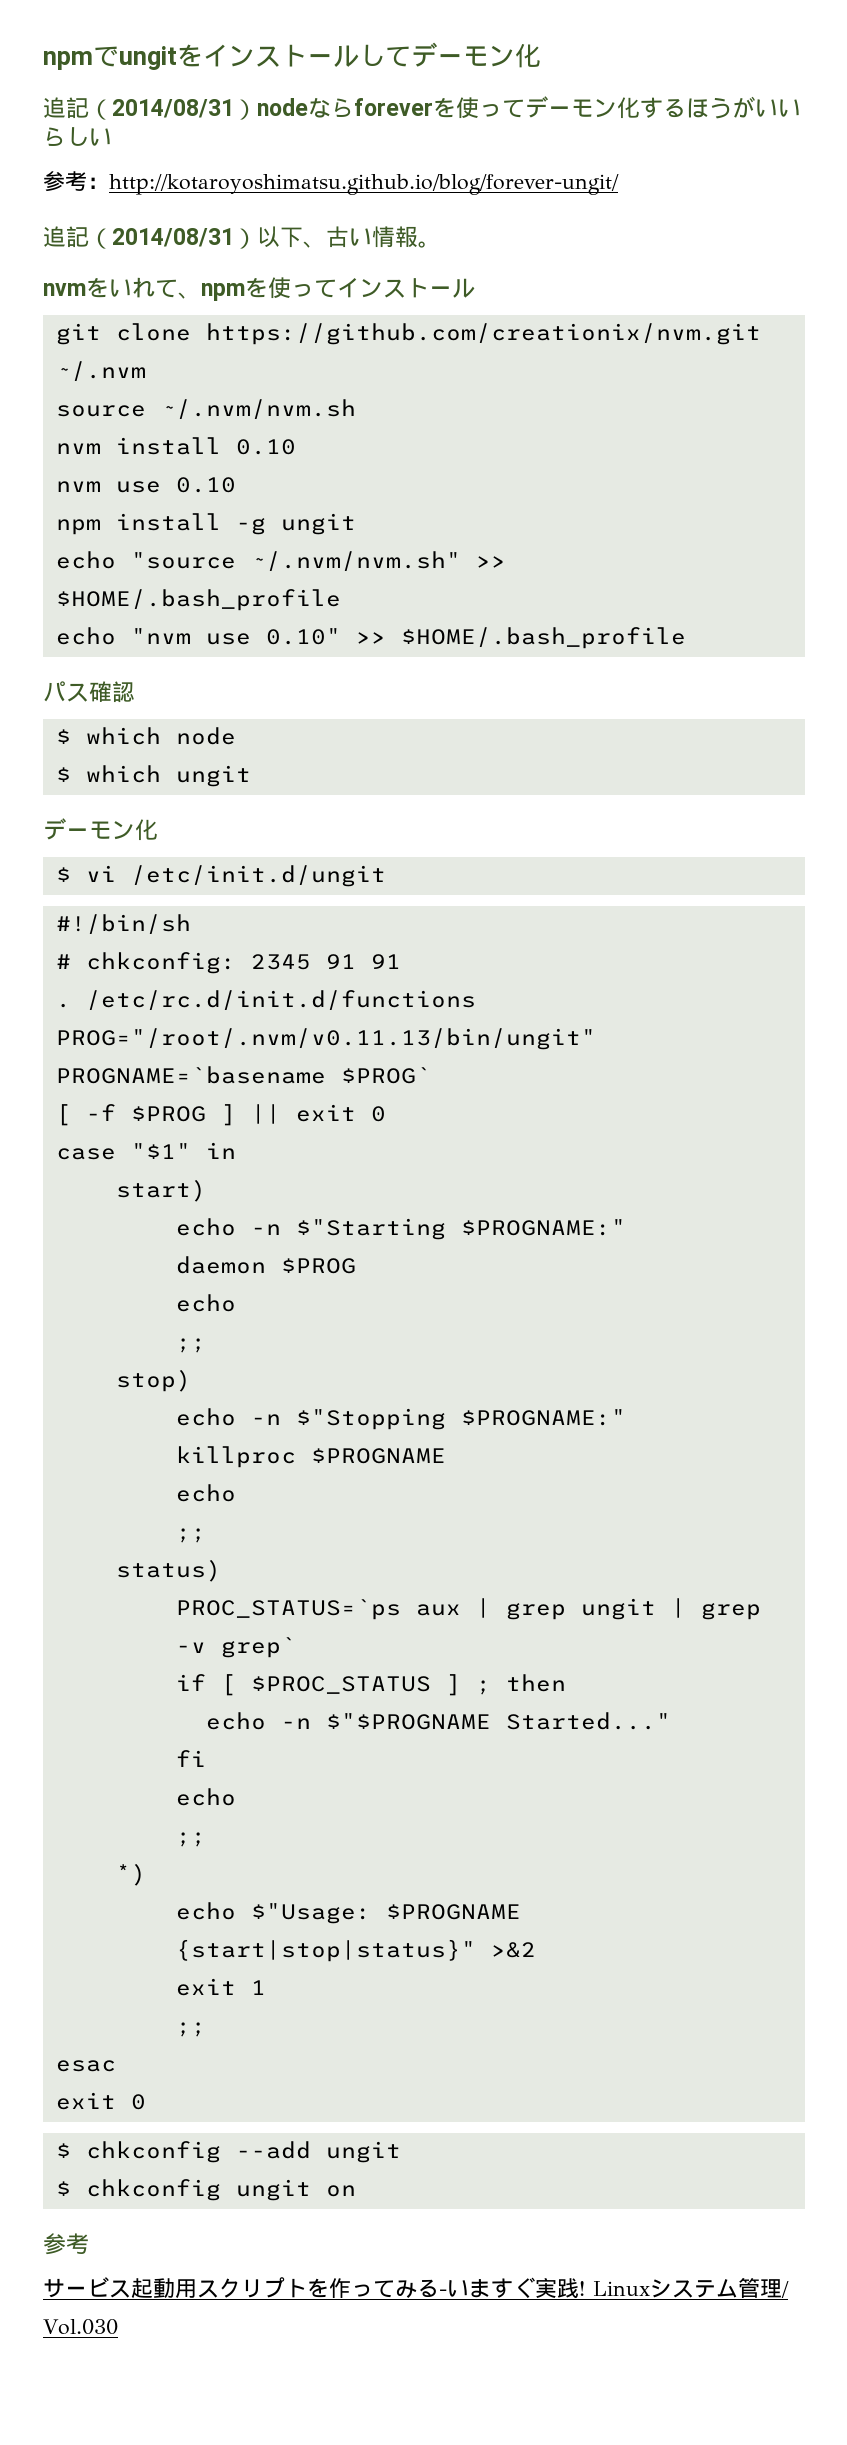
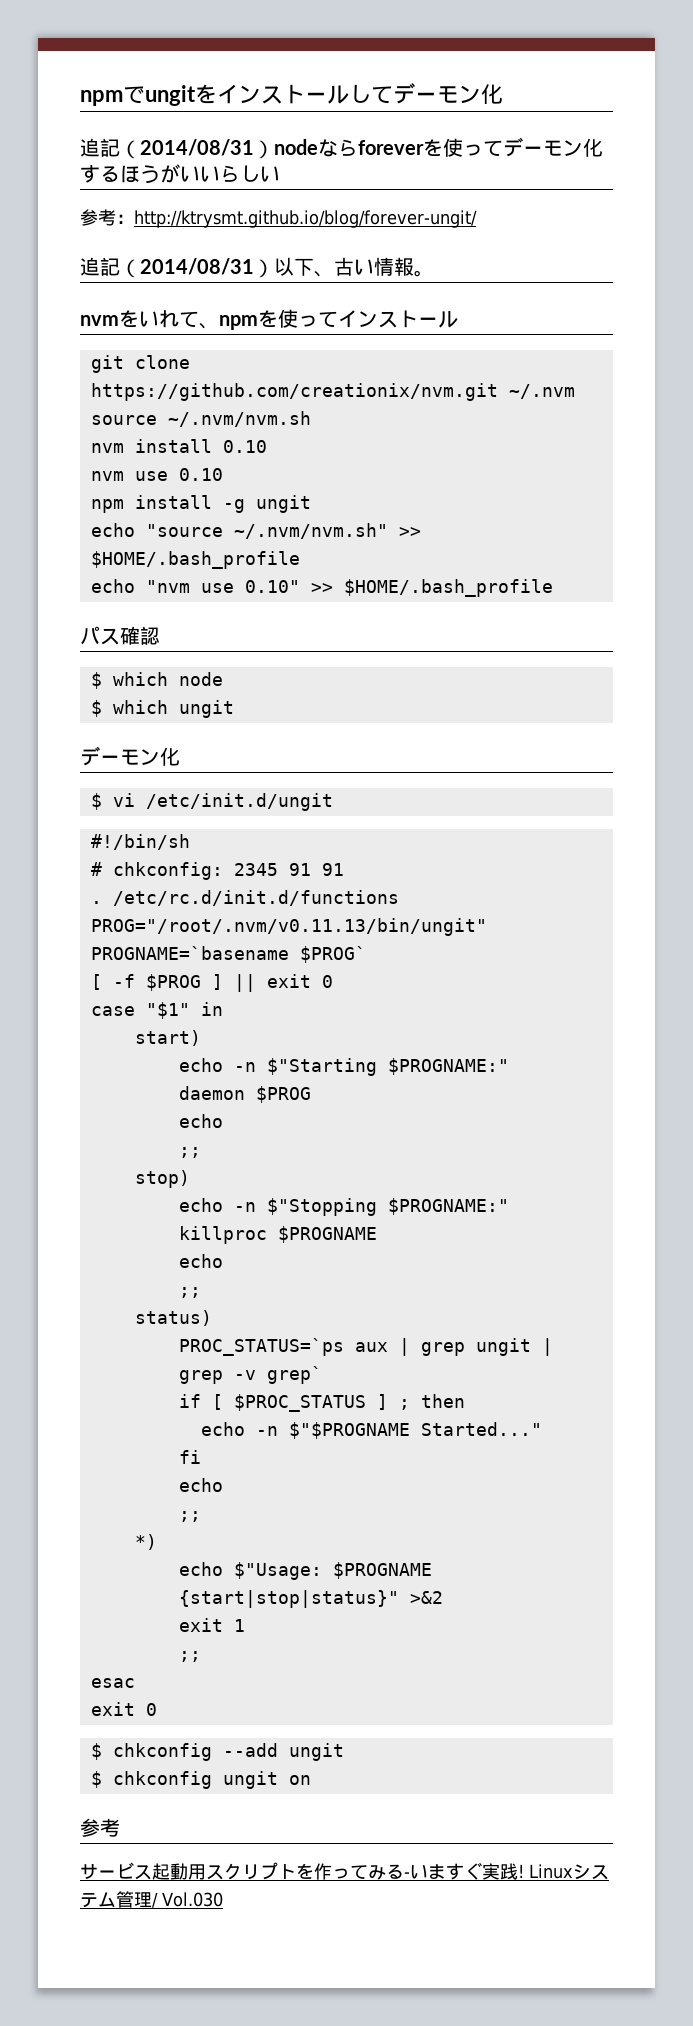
- 参考：http://kotaroyoshimatsu.github.io/blog/forever-ungit/
+ 参考：http://ktrysmt.github.io/blog/forever-ungit/

